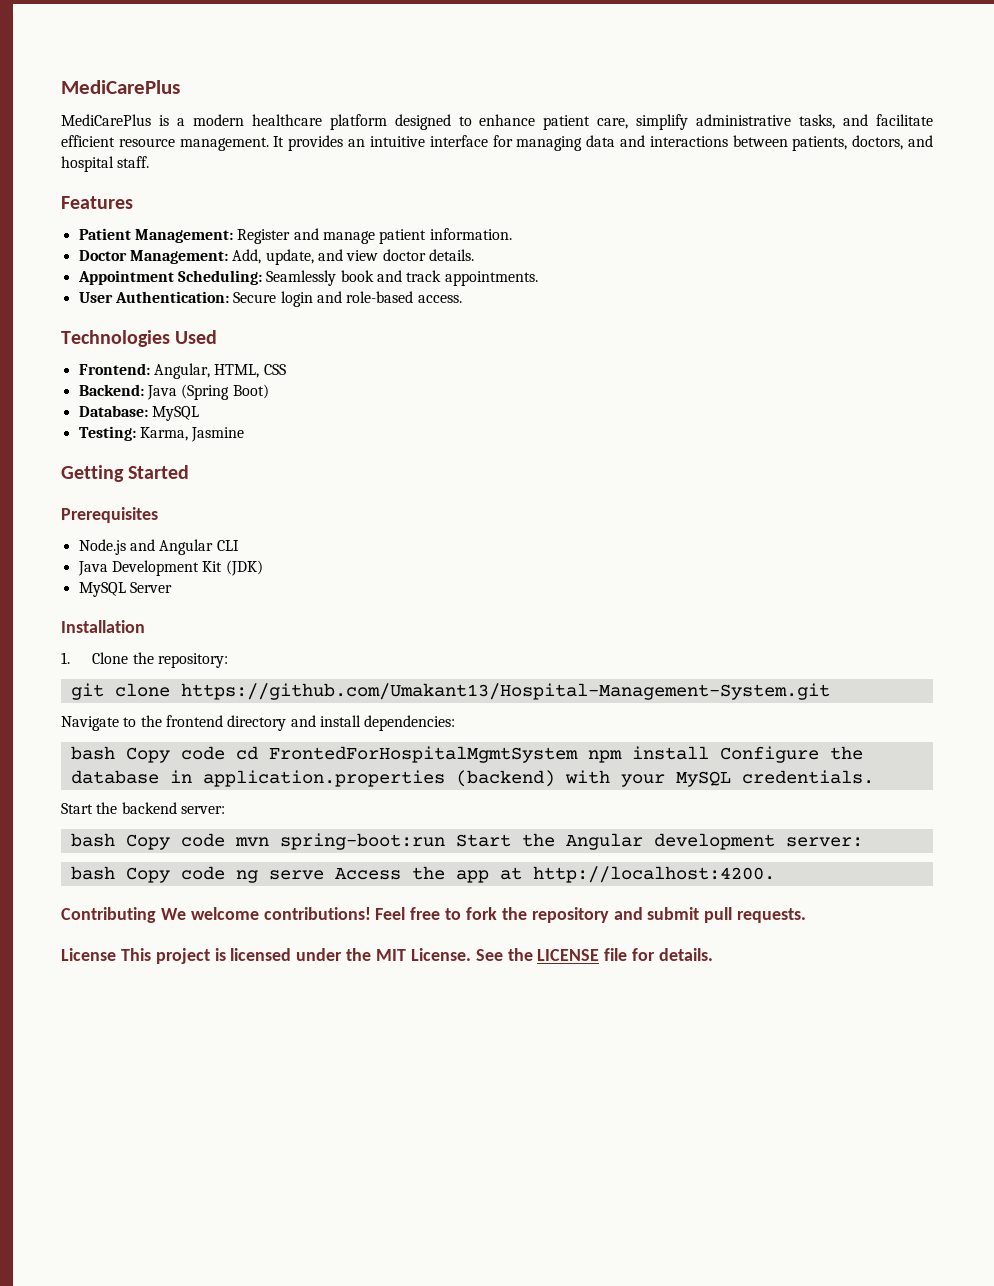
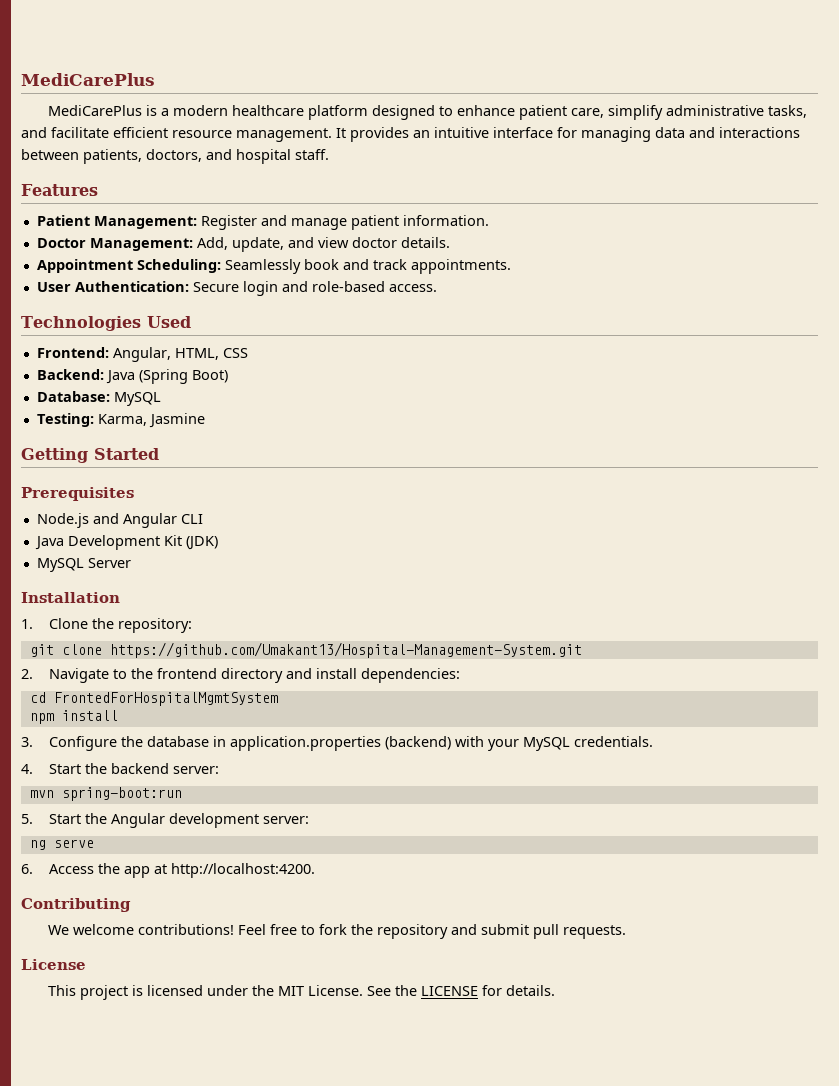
- Navigate to the frontend directory and install dependencies:
+ 2. Navigate to the frontend directory and install dependencies:
- bash Copy code cd FrontedForHospitalMgmtSystem npm install Configure the database in application.properties (backend) with your MySQL credentials.
+ cd FrontedForHospitalMgmtSystem
+ npm install
+ 3. Configure the database in application.properties (backend) with your MySQL credentials.
- Start the backend server:
+ 4. Start the backend server:
- bash Copy code mvn spring-boot:run Start the Angular development server:
+ mvn spring-boot:run
+ 5. Start the Angular development server:
- bash Copy code ng serve Access the app at http://localhost:4200.
+ ng serve
+ 6. Access the app at http://localhost:4200.
- Contributing We welcome contributions!
+ Contributing
+ We welcome contributions!
- License This project is licensed under the MIT License.
+ License
+ This project is licensed under the MIT License.
- See the LICENSE file for details.
+ See the LICENSE for details.

